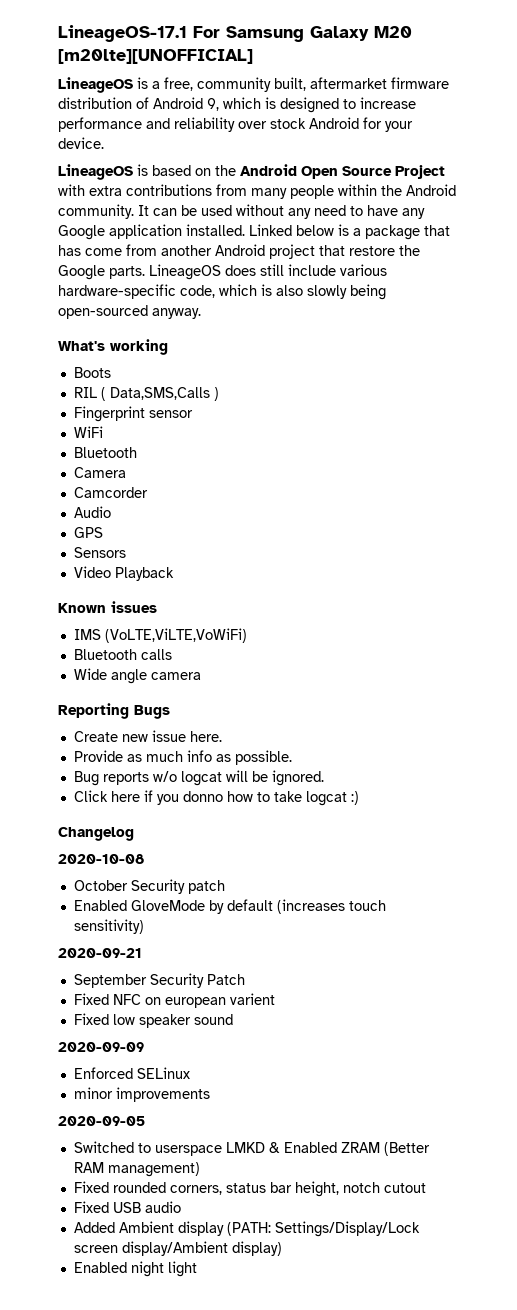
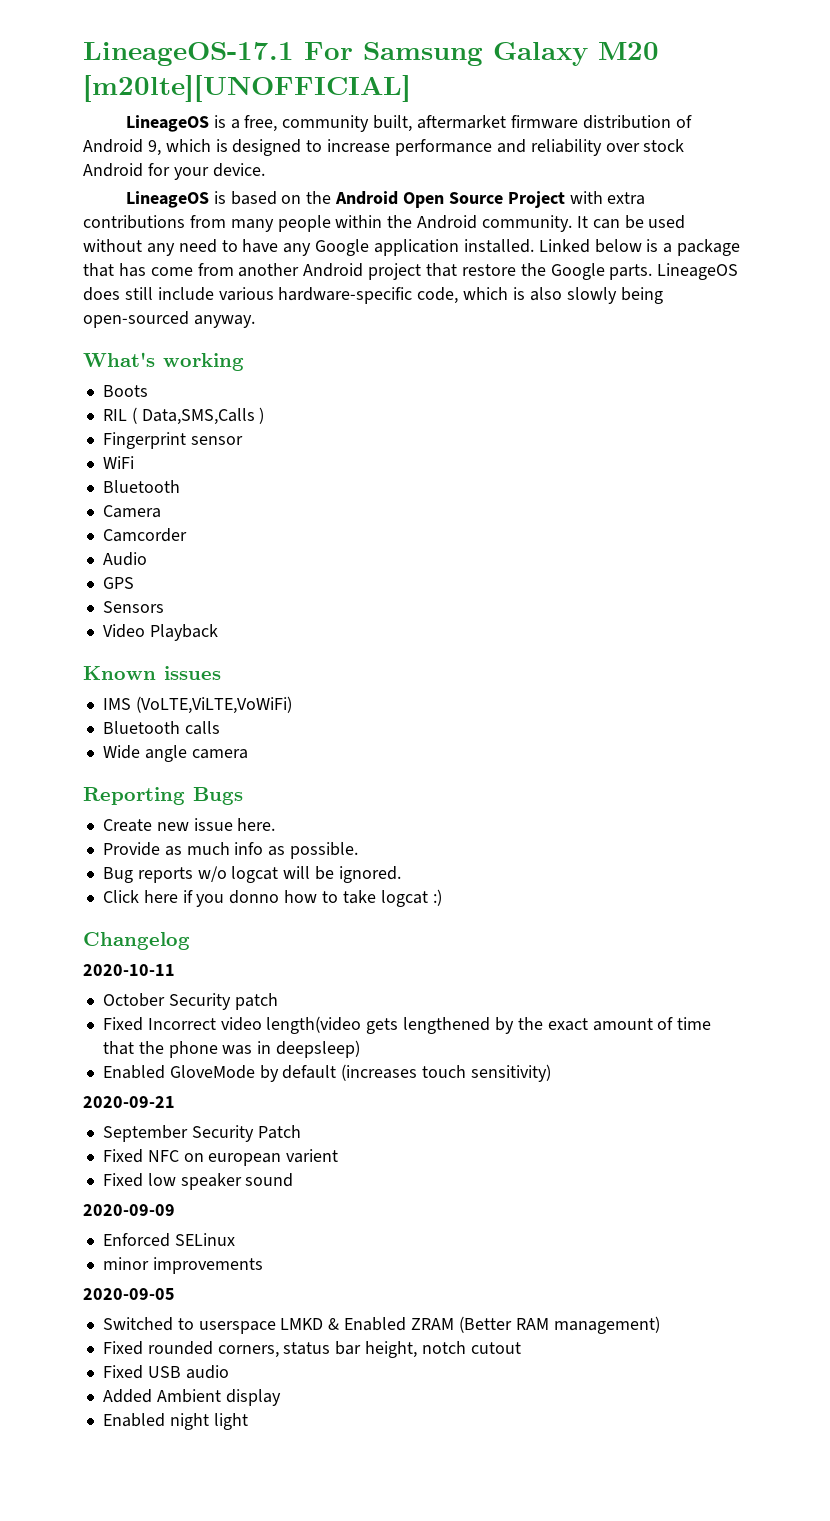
- 2020-10-08
+ 2020-10-11
+ Fixed Incorrect video length(video gets lengthened by the exact amount of time that the phone was in deepsleep)
- Added Ambient display (PATH: Settings/Display/Lock screen display/Ambient display)
+ Added Ambient display

